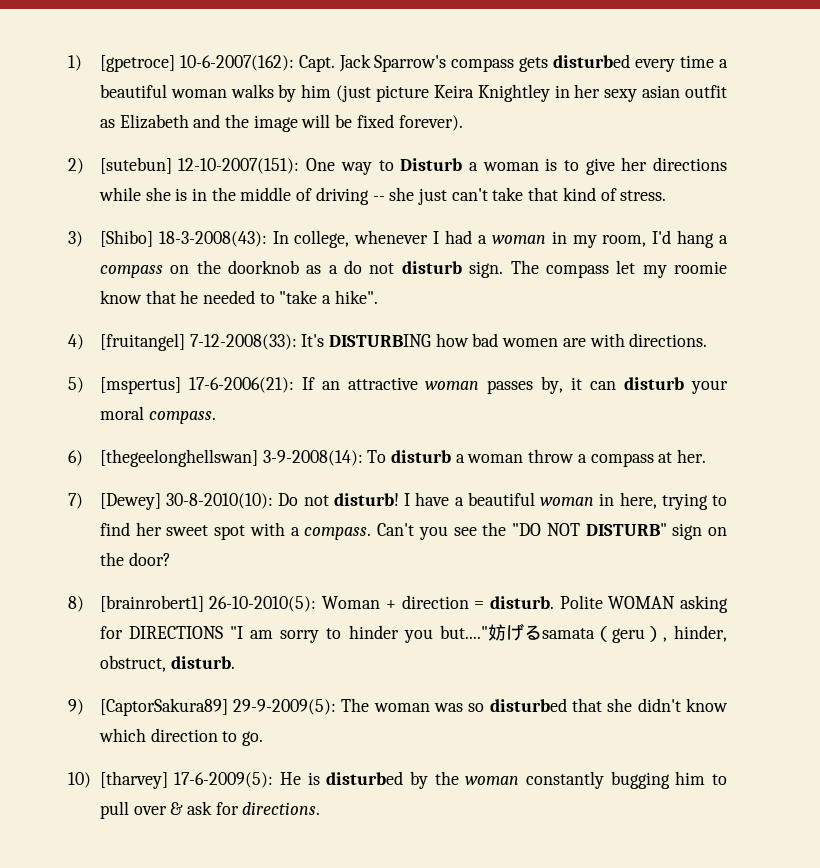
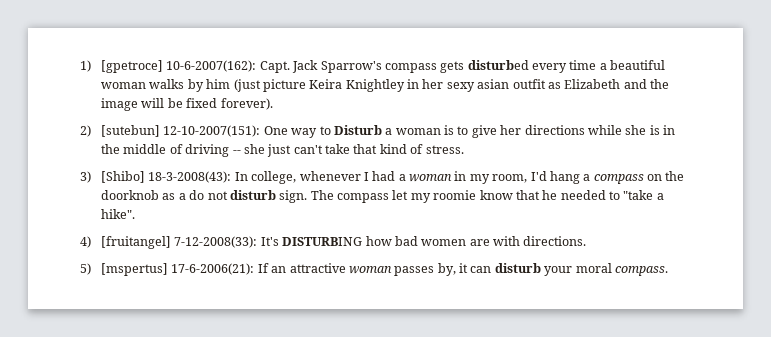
- 6) [thegeelonghellswan] 3-9-2008(14): To disturb a woman throw a compass at her.
- 7) [Dewey] 30-8-2010(10): Do not disturb! I have a beautiful woman in here, trying to find her sweet spot with a compass. Can't you see the "DO NOT DISTURB" sign on the door?
- 8) [brainrobert1] 26-10-2010(5): Woman + direction = disturb. Polite WOMAN asking for DIRECTIONS "I am sorry to hinder you but...."妨げるsamata（geru）, hinder, obstruct, disturb.
- 9) [CaptorSakura89] 29-9-2009(5): The woman was so disturbed that she didn't know which direction to go.
- 10) [tharvey] 17-6-2009(5): He is disturbed by the woman constantly bugging him to pull over & ask for directions.

